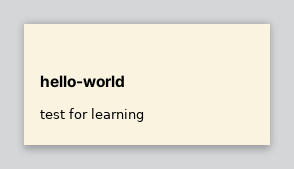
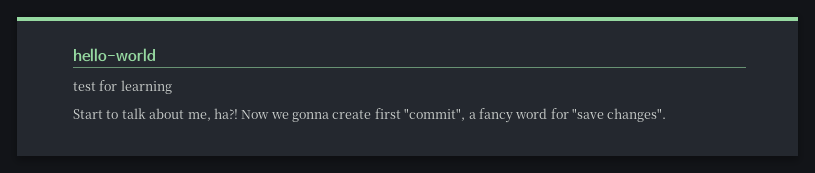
+ Start to talk about me, ha?! Now we gonna create first "commit", a fancy word for "save changes".

